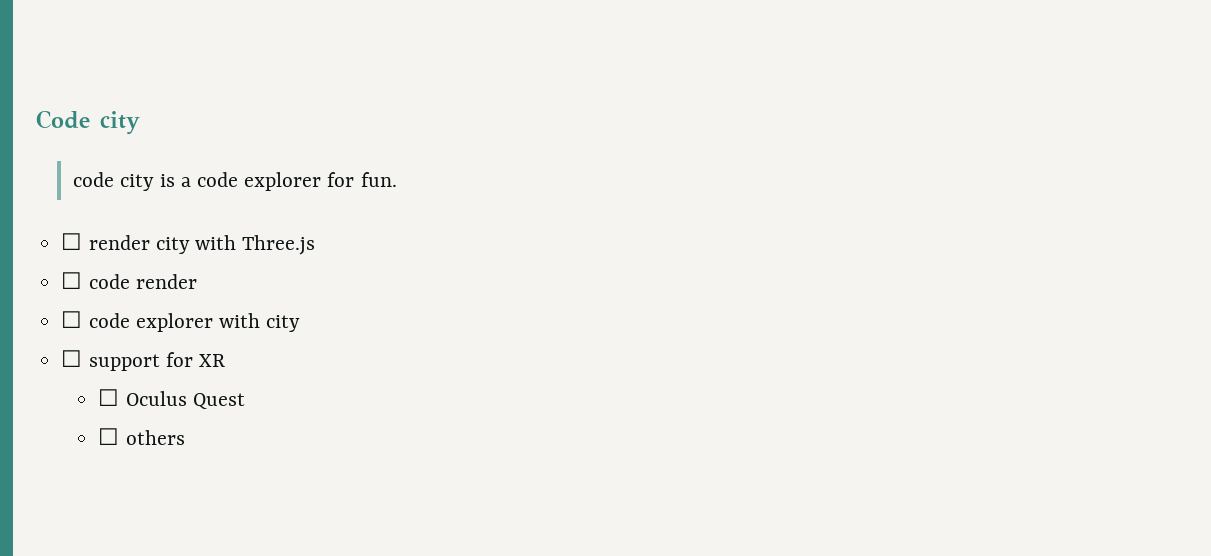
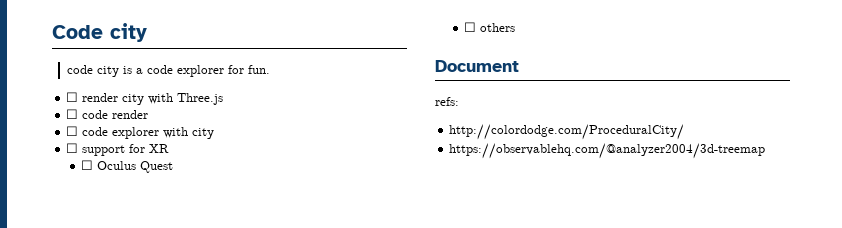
+ Document
+ refs:
+ http://colordodge.com/ProceduralCity/
+ https://observablehq.com/@analyzer2004/3d-treemap

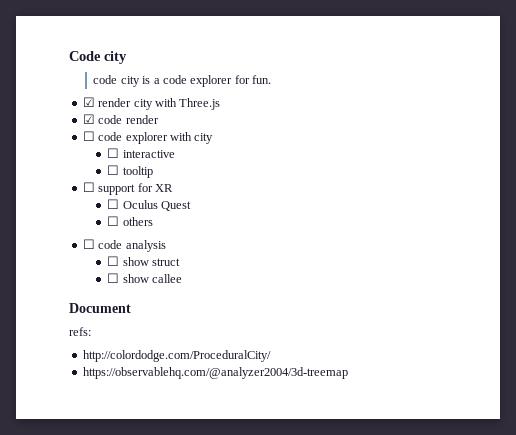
- ☐ render city with Three.js
+ ☑ render city with Three.js
- ☐ code render
+ ☑ code render
+ ☐ interactive
+ ☐ tooltip
+ ☐ code analysis
+ ☐ show struct
+ ☐ show callee

